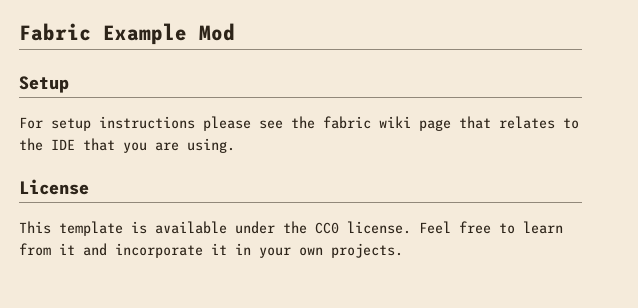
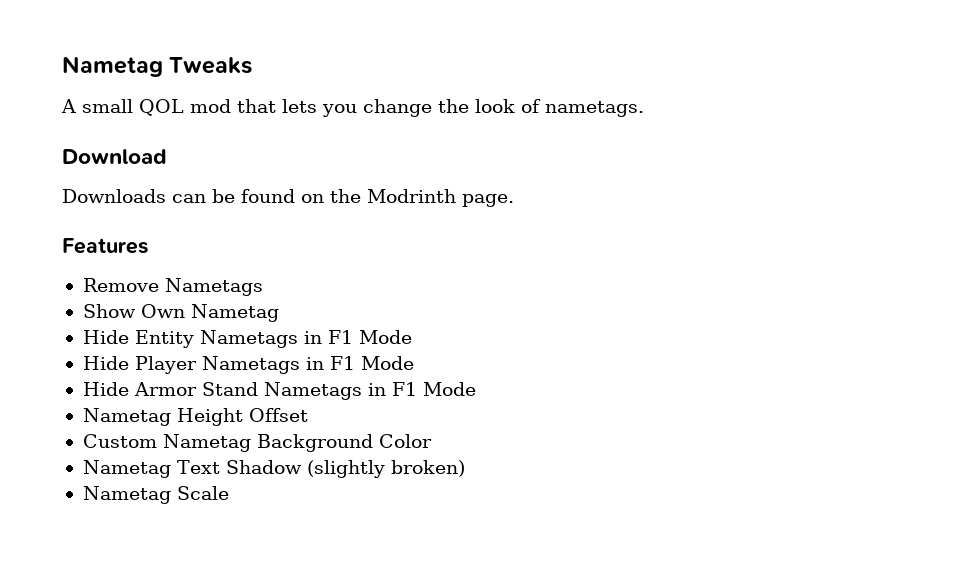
- Fabric Example Mod
- Setup
- For setup instructions please see the fabric wiki page that relates to the IDE that you are using.
- License
- This template is available under the CC0 license. Feel free to learn from it and incorporate it in your own projects.
+ Nametag Tweaks
+ A small QOL mod that lets you change the look of nametags.
+ Download
+ Downloads can be found on the Modrinth page.
+ Features
+ Remove Nametags
+ Show Own Nametag
+ Hide Entity Nametags in F1 Mode
+ Hide Player Nametags in F1 Mode
+ Hide Armor Stand Nametags in F1 Mode
+ Nametag Height Offset
+ Custom Nametag Background Color
+ Nametag Text Shadow (slightly broken)
+ Nametag Scale

